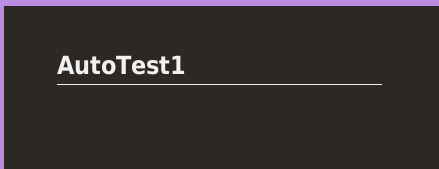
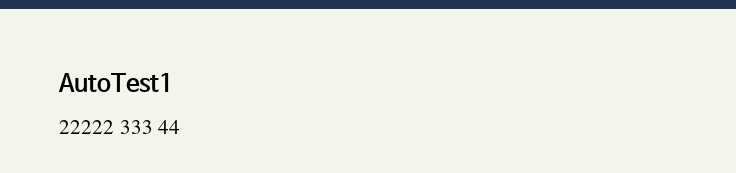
+ 22222 333 44

